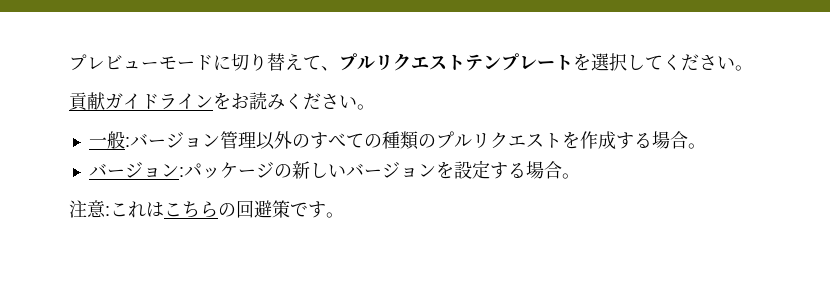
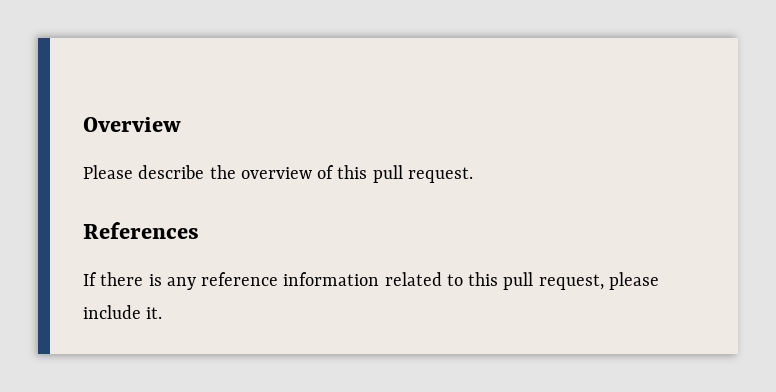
- プレビューモードに切り替えて、プルリクエストテンプレートを選択してください。
- 貢献ガイドラインをお読みください。
- 一般:バージョン管理以外のすべての種類のプルリクエストを作成する場合。
- バージョン:パッケージの新しいバージョンを設定する場合。
- 注意:これはこちらの回避策です。
+ Overview
+ Please describe the overview of this pull request.
+ References
+ If there is any reference information related to this pull request, please include it.

